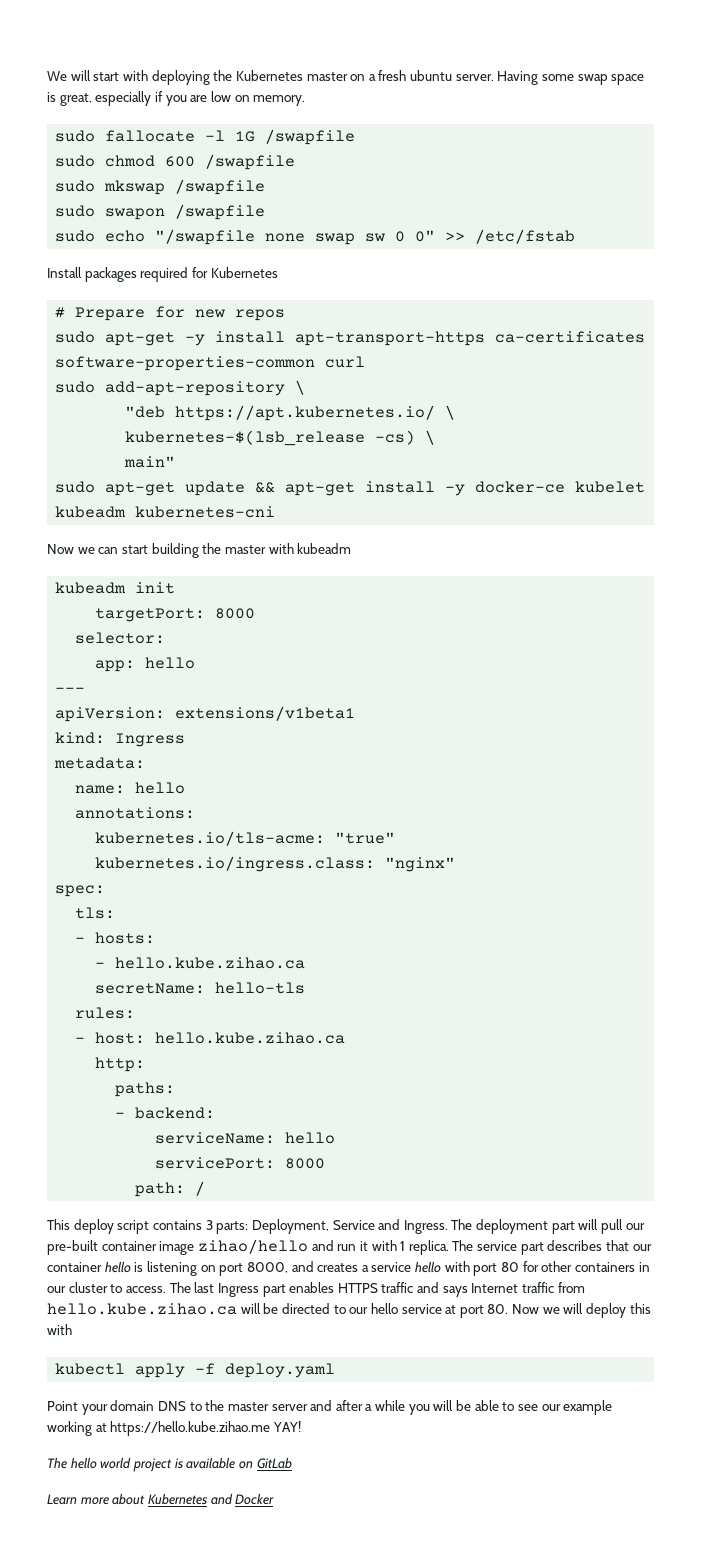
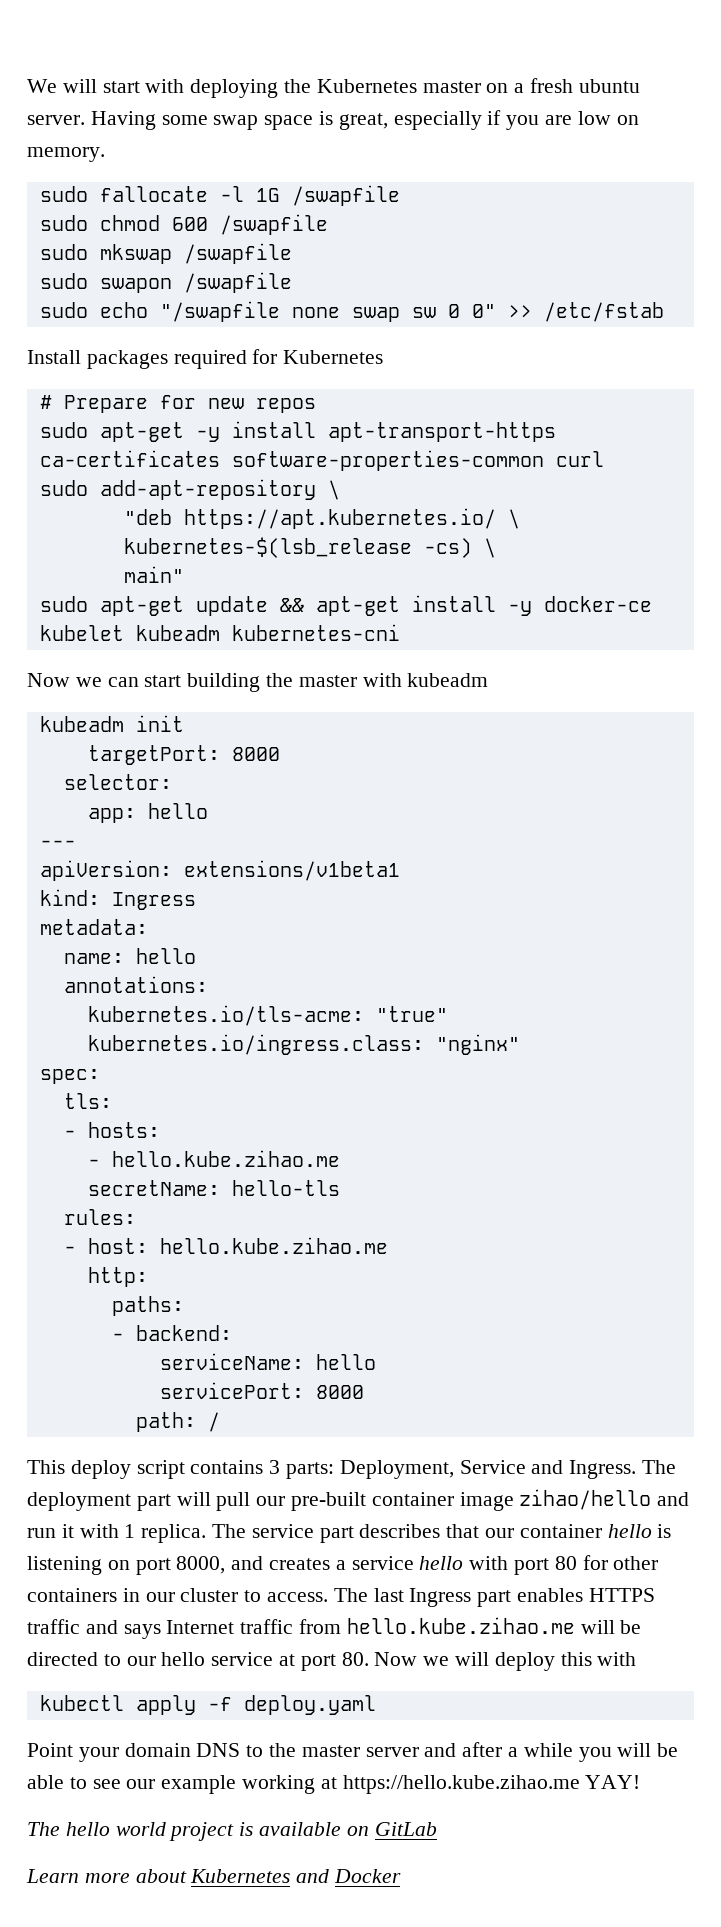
- - hello.kube.zihao.ca
+ - hello.kube.zihao.me
- - host: hello.kube.zihao.ca
+ - host: hello.kube.zihao.me
- The last Ingress part enables HTTPS traffic and says Internet traffic from hello.kube.zihao.ca will be directed to our hello service at port 80. Now we will deploy this with
+ The last Ingress part enables HTTPS traffic and says Internet traffic from hello.kube.zihao.me will be directed to our hello service at port 80. Now we will deploy this with

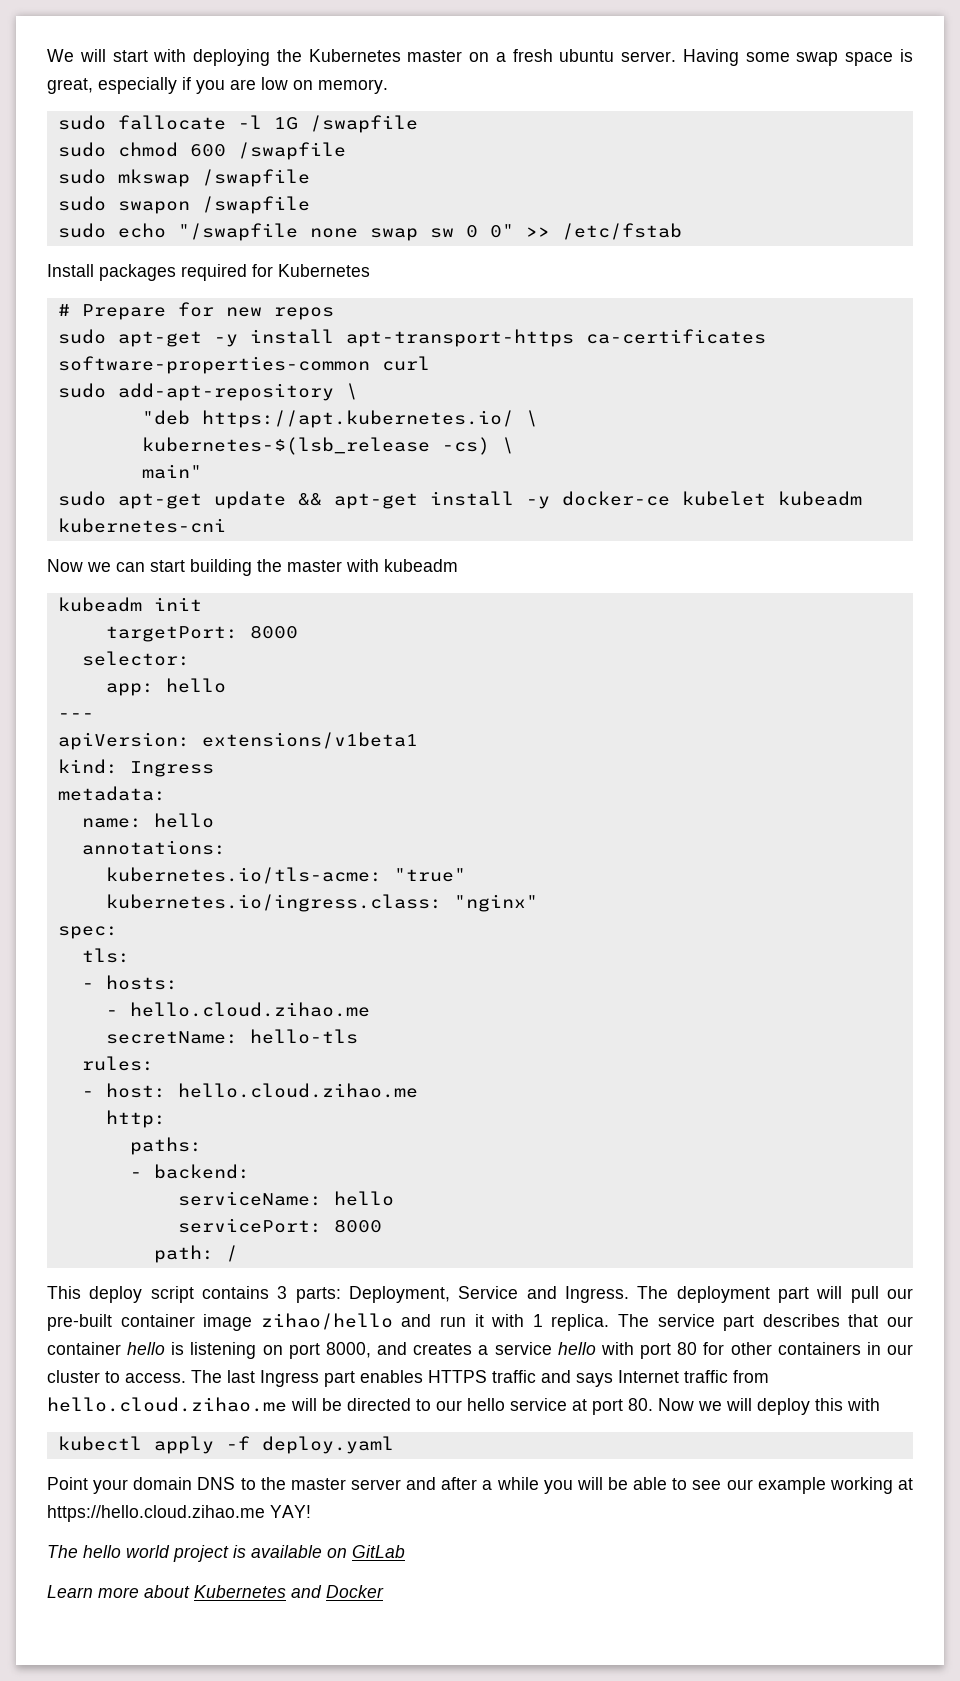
- - hello.kube.zihao.me
+ - hello.cloud.zihao.me
- - host: hello.kube.zihao.me
+ - host: hello.cloud.zihao.me
- The last Ingress part enables HTTPS traffic and says Internet traffic from hello.kube.zihao.me will be directed to our hello service at port 80. Now we will deploy this with
+ The last Ingress part enables HTTPS traffic and says Internet traffic from hello.cloud.zihao.me will be directed to our hello service at port 80. Now we will deploy this with
- Point your domain DNS to the master server and after a while you will be able to see our example working at https://hello.kube.zihao.me YAY!
+ Point your domain DNS to the master server and after a while you will be able to see our example working at https://hello.cloud.zihao.me YAY!

